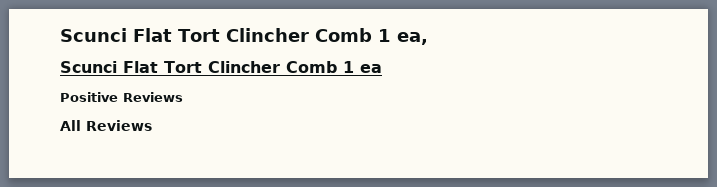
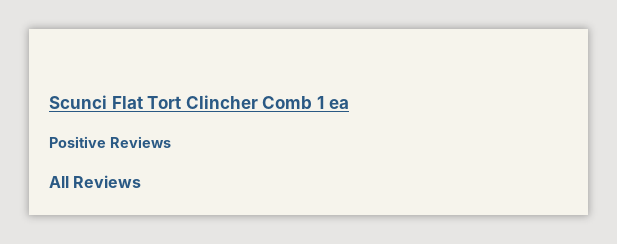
- Scunci Flat Tort Clincher Comb 1 ea,

